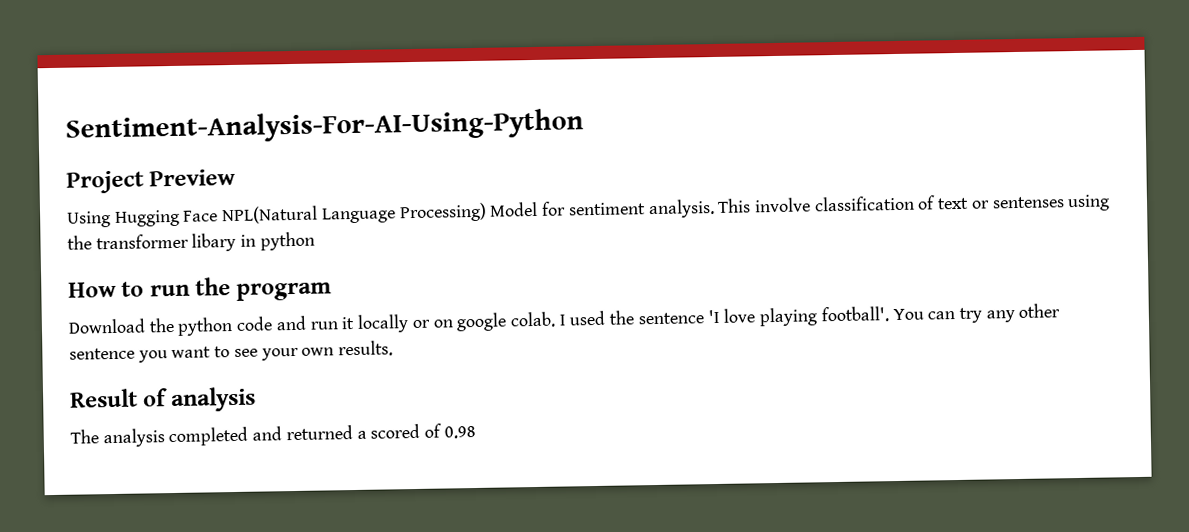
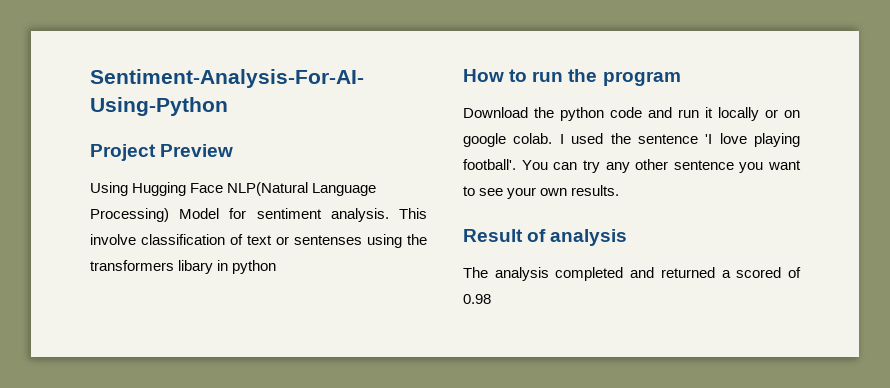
- Using Hugging Face NPL(Natural Language Processing) Model for sentiment analysis.
+ Using Hugging Face NLP(Natural Language Processing) Model for sentiment analysis.
- This involve classification of text or sentenses using the transformer libary in python
+ This involve classification of text or sentenses using the transformers libary in python

